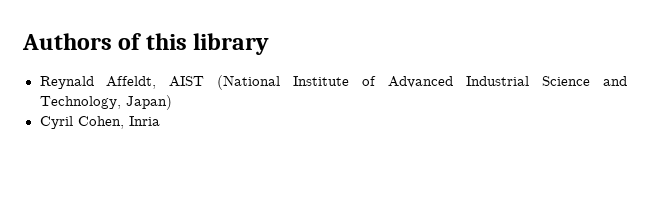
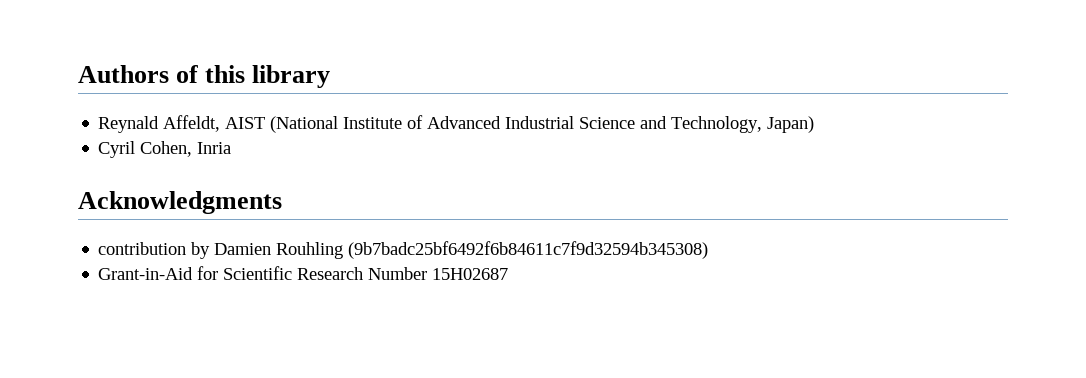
+ Acknowledgments
+ contribution by Damien Rouhling (9b7badc25bf6492f6b84611c7f9d32594b345308)
+ Grant-in-Aid for Scientific Research Number 15H02687

